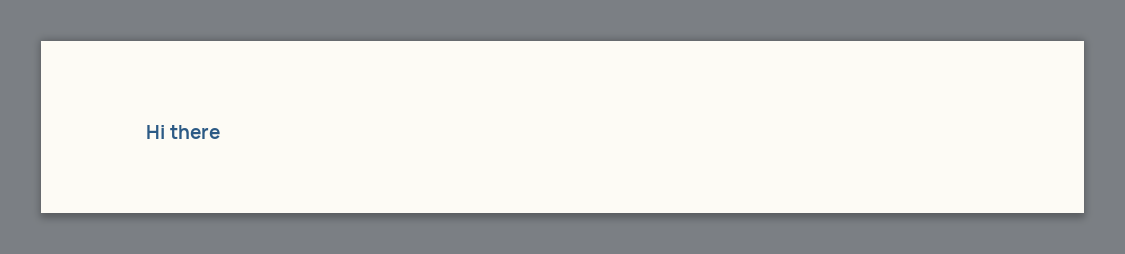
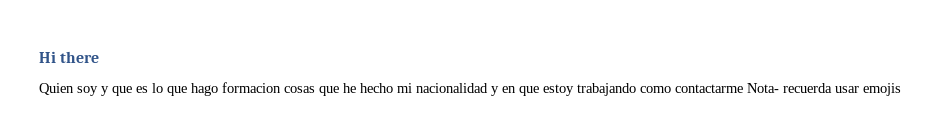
+ Quien soy y que es lo que hago formacion cosas que he hecho mi nacionalidad y en que estoy trabajando como contactarme Nota- recuerda usar emojis

